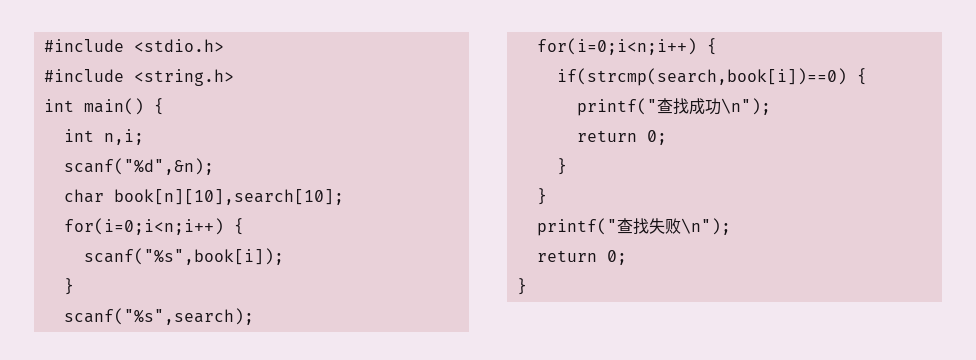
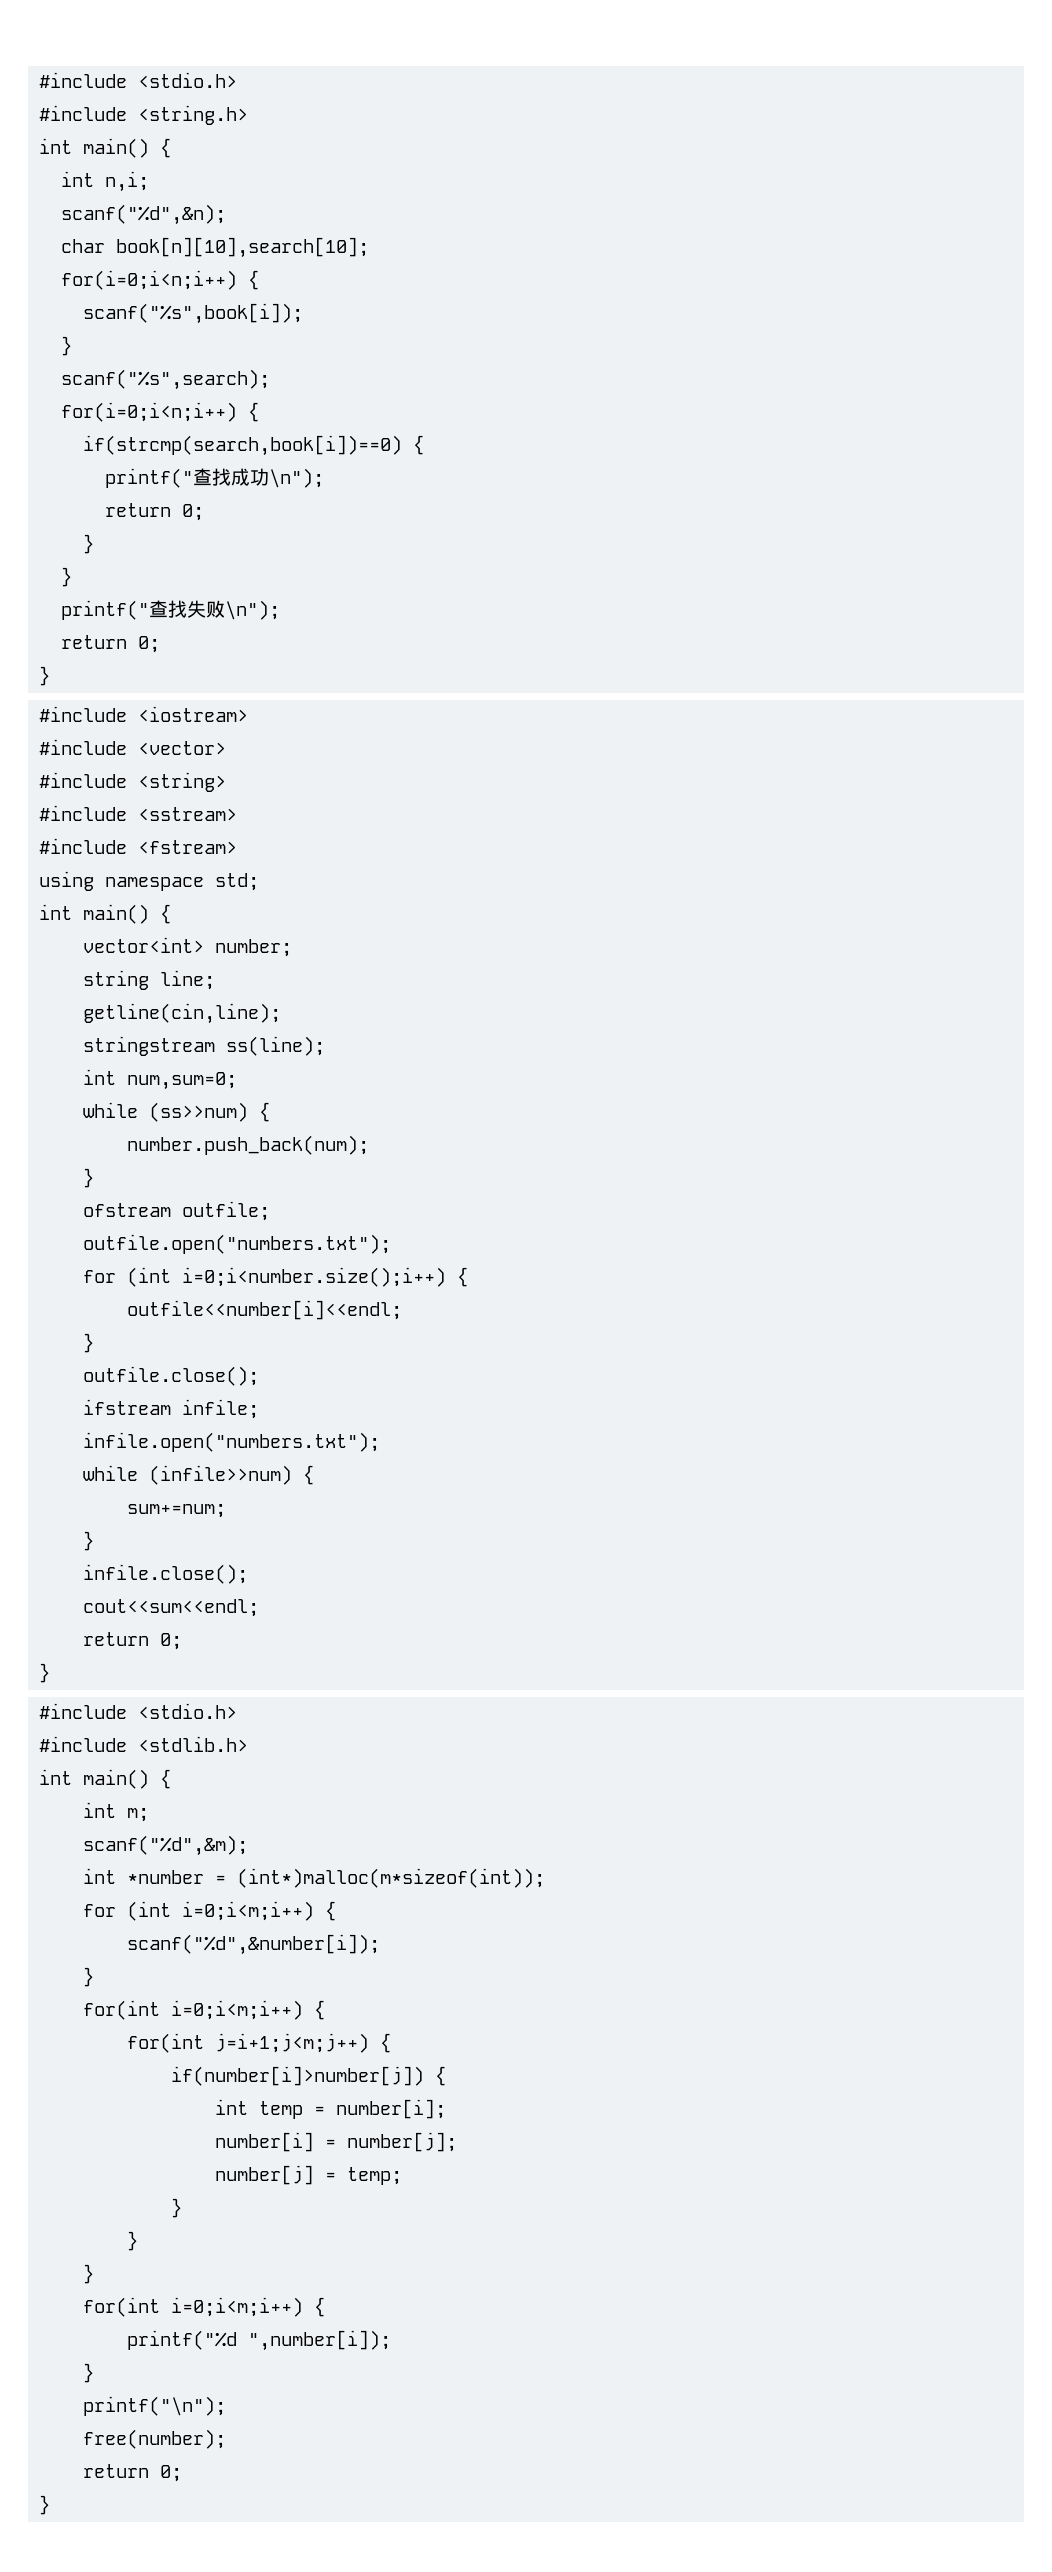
+ #include <iostream>
+ #include <vector>
+ #include <string>
+ #include <sstream>
+ #include <fstream>
+ using namespace std;
+ int main() {
+ vector<int> number;
+ string line;
+ getline(cin,line);
+ stringstream ss(line);
+ int num,sum=0;
+ while (ss>>num) {
+ number.push_back(num);
+ }
+ ofstream outfile;
+ outfile.open("numbers.txt");
+ for (int i=0;i<number.size();i++) {
+ outfile<<number[i]<<endl;
+ }
+ outfile.close();
+ ifstream infile;
+ infile.open("numbers.txt");
+ while (infile>>num) {
+ sum+=num;
+ }
+ infile.close();
+ cout<<sum<<endl;
+ return 0;
+ }
+ #include <stdio.h>
+ #include <stdlib.h>
+ int main() {
+ int m;
+ scanf("%d",&m);
+ int *number = (int*)malloc(m*sizeof(int));
+ for (int i=0;i<m;i++) {
+ scanf("%d",&number[i]);
+ }
+ for(int i=0;i<m;i++) {
+ for(int j=i+1;j<m;j++) {
+ if(number[i]>number[j]) {
+ int temp = number[i];
+ number[i] = number[j];
+ number[j] = temp;
+ }
+ }
+ }
+ for(int i=0;i<m;i++) {
+ printf("%d ",number[i]);
+ }
+ printf("\n");
+ free(number);
+ return 0;
+ }

